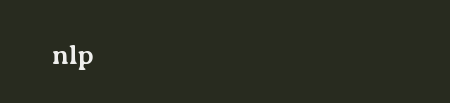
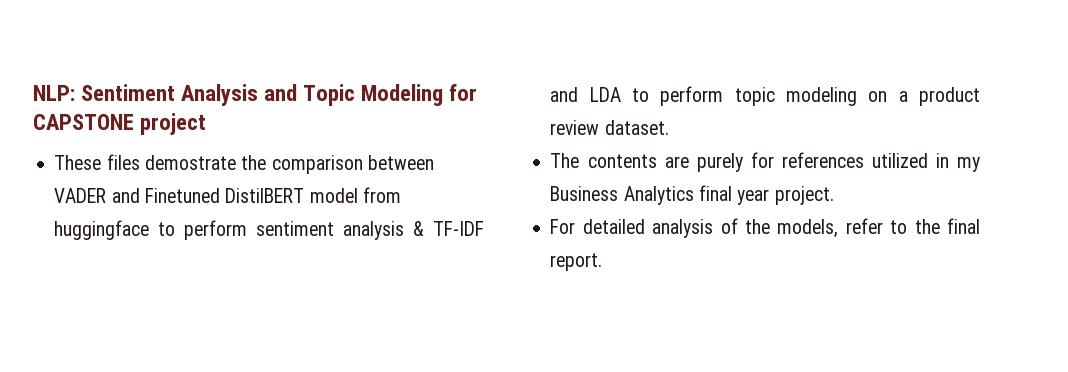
- nlp
+ NLP: Sentiment Analysis and Topic Modeling for CAPSTONE project
+ These files demostrate the comparison between VADER and Finetuned DistilBERT model from huggingface to perform sentiment analysis & TF-IDF and LDA to perform topic modeling on a product review dataset.
+ The contents are purely for references utilized in my Business Analytics final year project.
+ For detailed analysis of the models, refer to the final report.

